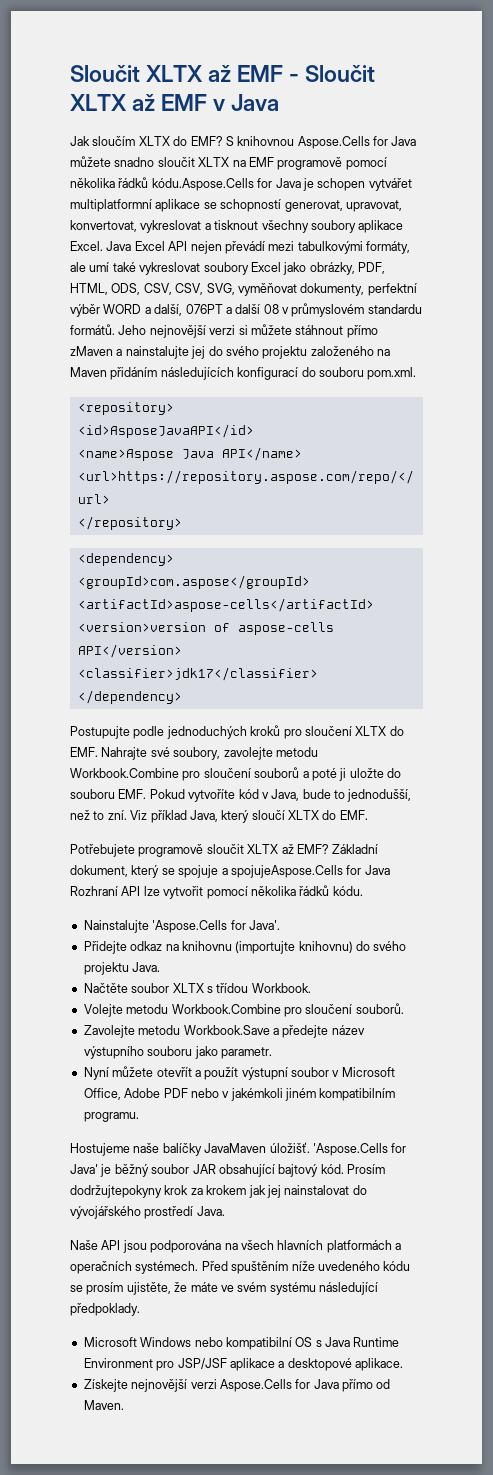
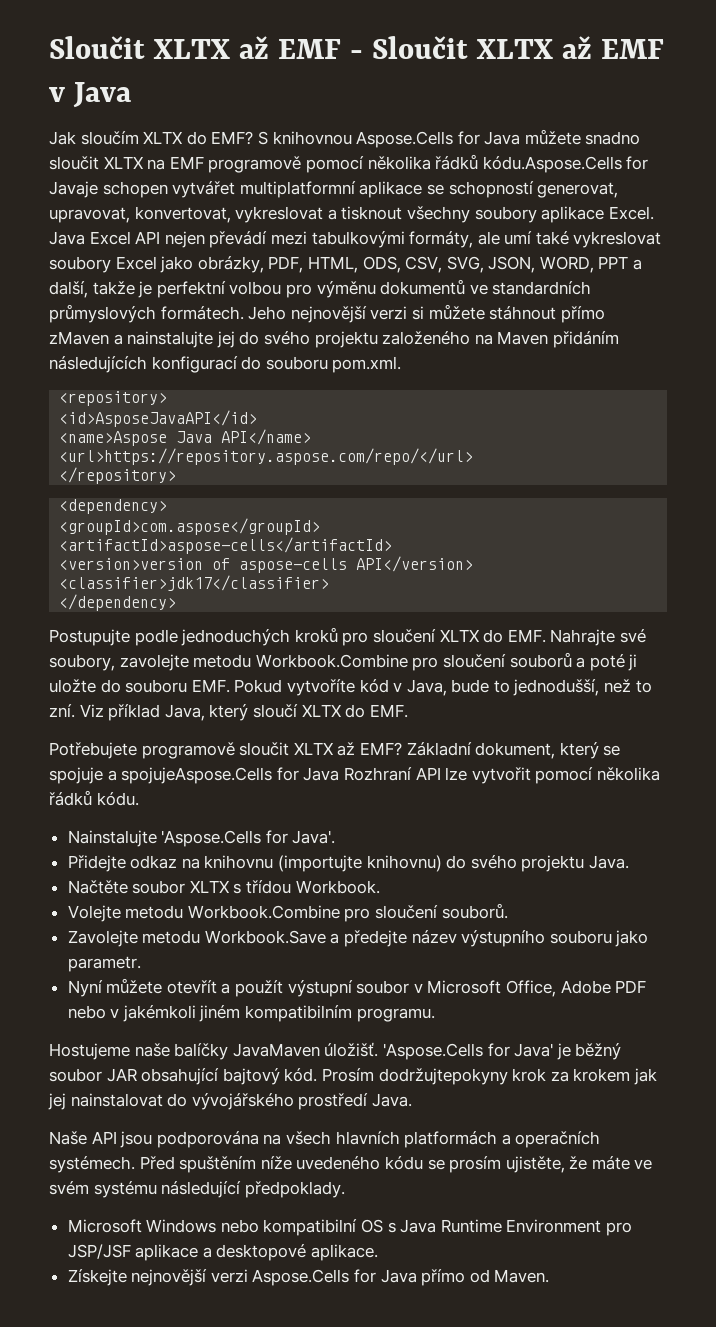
- S knihovnou Aspose.Cells for Java můžete snadno sloučit XLTX na EMF programově pomocí několika řádků kódu.Aspose.Cells for Java je schopen vytvářet multiplatformní aplikace se schopností generovat, upravovat, konvertovat, vykreslovat a tisknout všechny soubory aplikace Excel.
+ S knihovnou Aspose.Cells for Java můžete snadno sloučit XLTX na EMF programově pomocí několika řádků kódu.Aspose.Cells for Javaje schopen vytvářet multiplatformní aplikace se schopností generovat, upravovat, konvertovat, vykreslovat a tisknout všechny soubory aplikace Excel.
- Java Excel API nejen převádí mezi tabulkovými formáty, ale umí také vykreslovat soubory Excel jako obrázky, PDF, HTML, ODS, CSV, CSV, SVG, vyměňovat dokumenty, perfektní výběr WORD a další, 076PT a další 08 v průmyslovém standardu formátů.
+ Java Excel API nejen převádí mezi tabulkovými formáty, ale umí také vykreslovat soubory Excel jako obrázky, PDF, HTML, ODS, CSV, SVG, JSON, WORD, PPT a další, takže je perfektní volbou pro výměnu dokumentů ve standardních průmyslových formátech.

